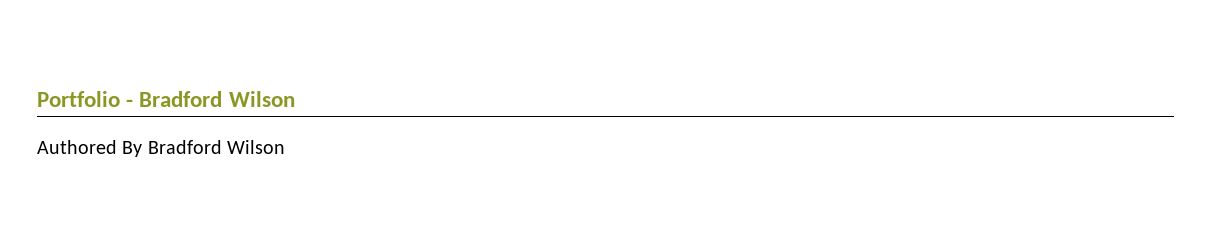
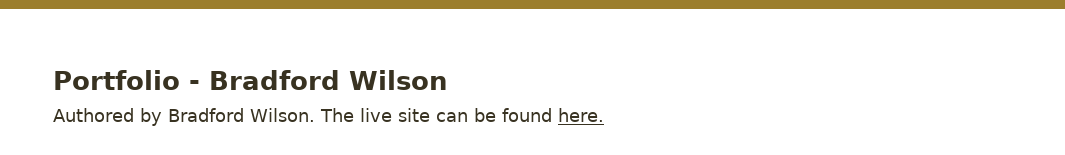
- Authored By Bradford Wilson
+ Authored by Bradford Wilson. The live site can be found here.

